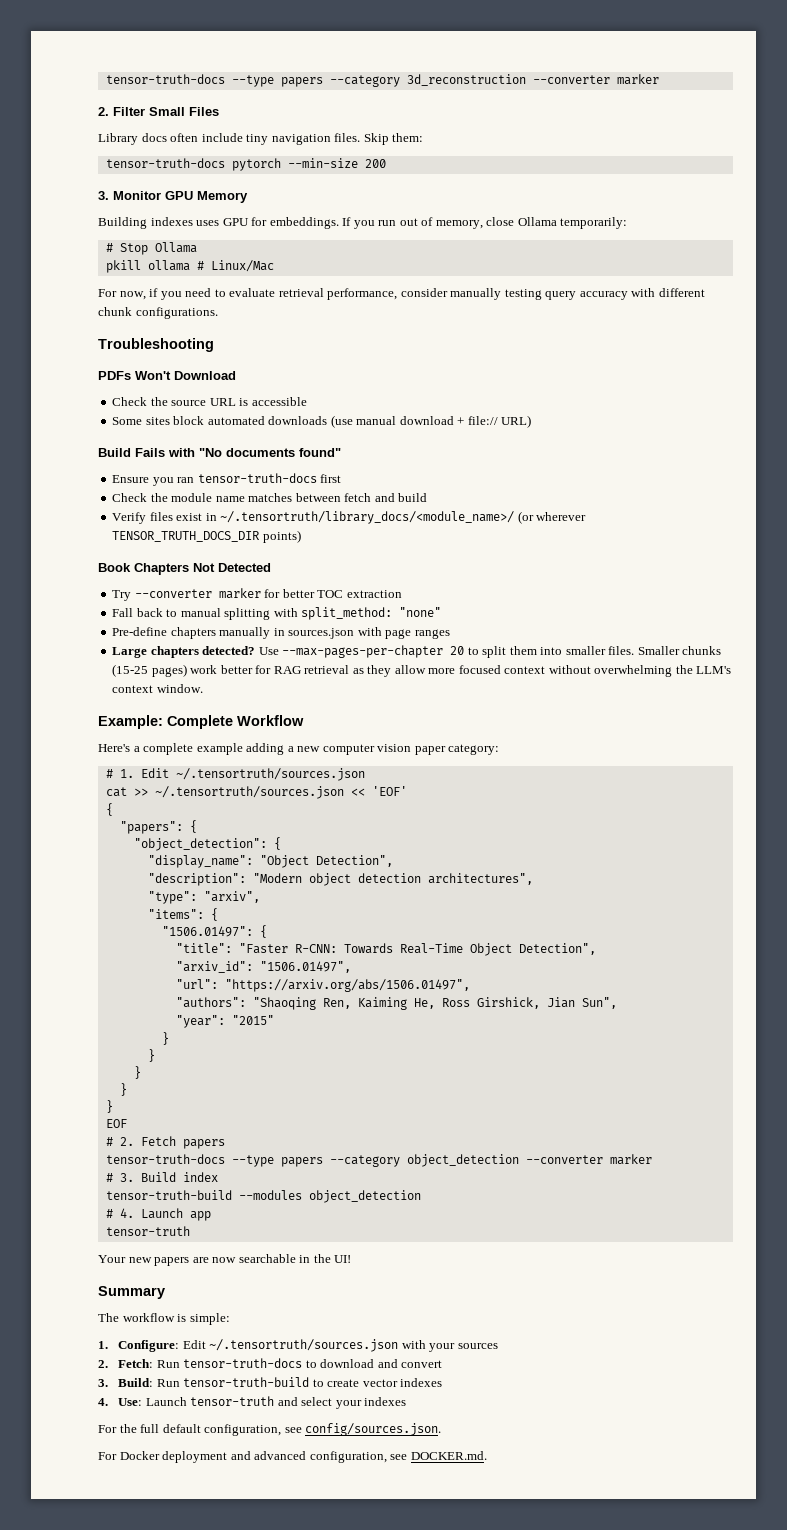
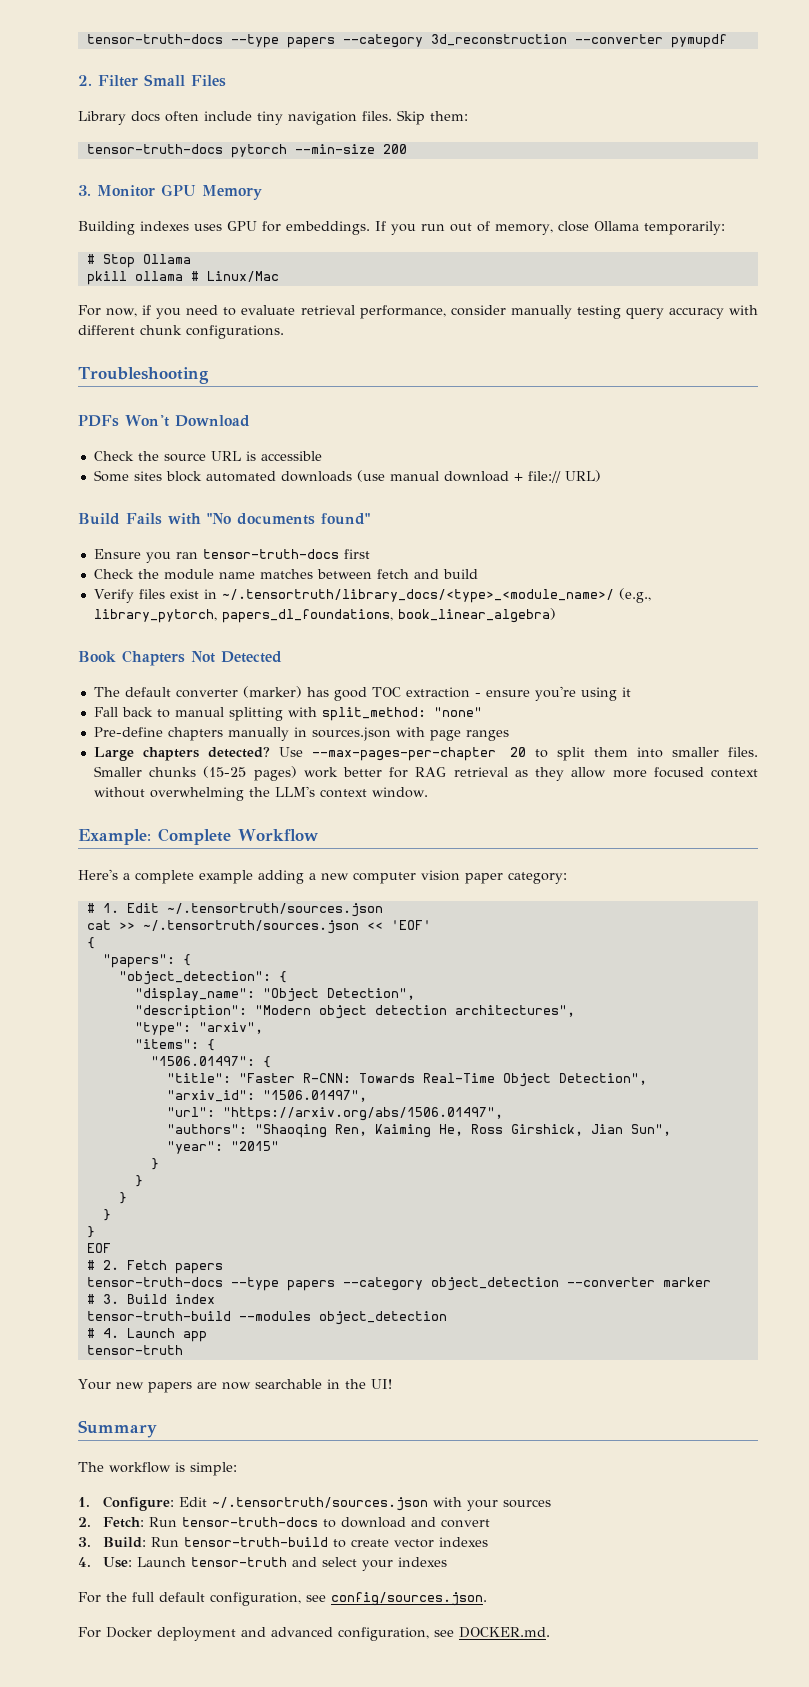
- tensor-truth-docs --type papers --category 3d_reconstruction --converter marker
+ tensor-truth-docs --type papers --category 3d_reconstruction --converter pymupdf
- Verify files exist in ~/.tensortruth/library_docs/<module_name>/ (or wherever TENSOR_TRUTH_DOCS_DIR points)
+ Verify files exist in ~/.tensortruth/library_docs/<type>_<module_name>/ (e.g., library_pytorch, papers_dl_foundations, book_linear_algebra)
- Try --converter marker for better TOC extraction
+ The default converter (marker) has good TOC extraction - ensure you're using it

